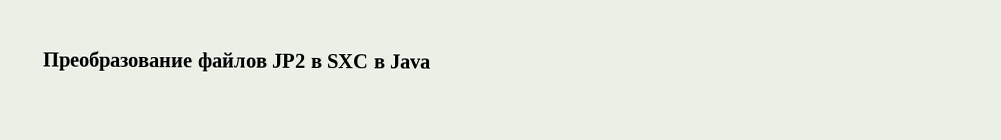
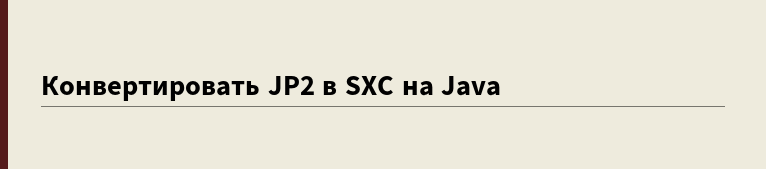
- Преобразование файлов JP2 в SXC в Java
+ Конвертировать JP2 в SXC на Java

